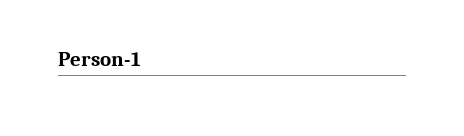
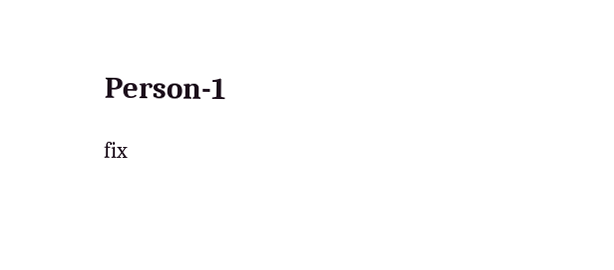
+ fix

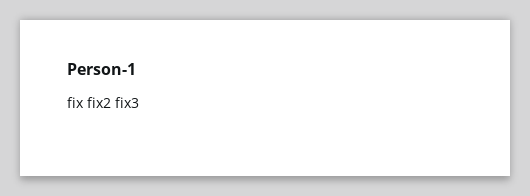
- fix
+ fix fix2 fix3

